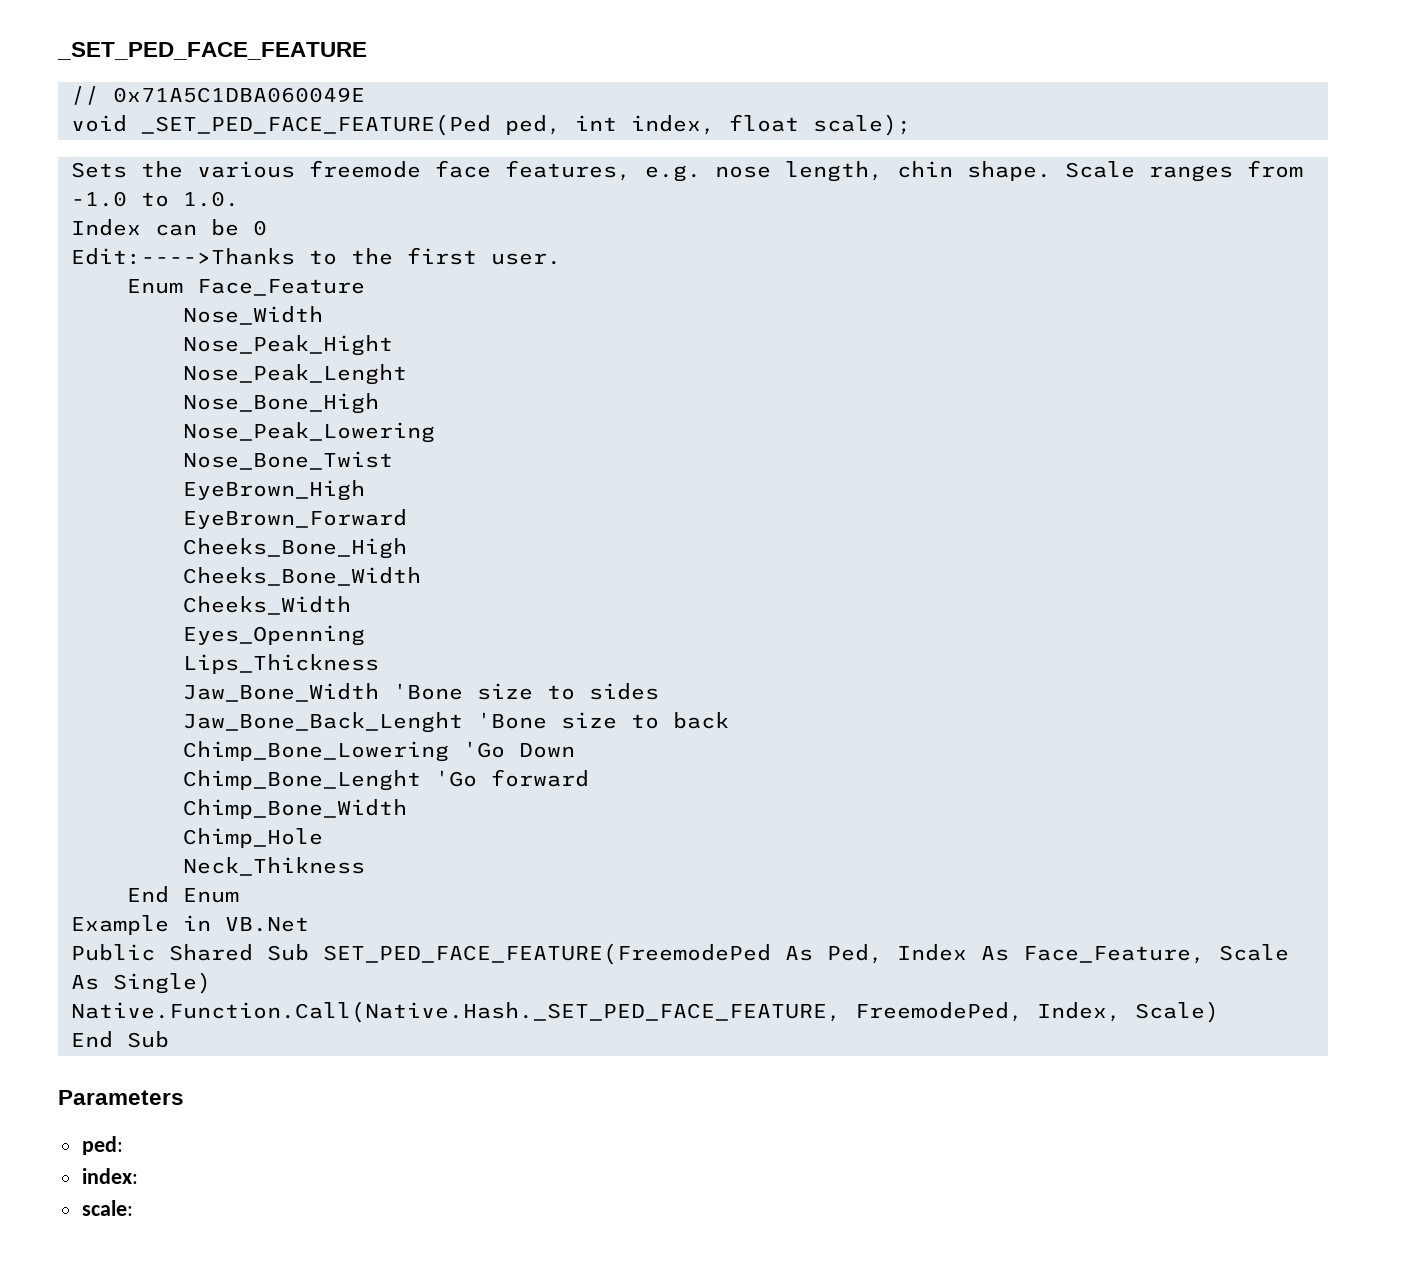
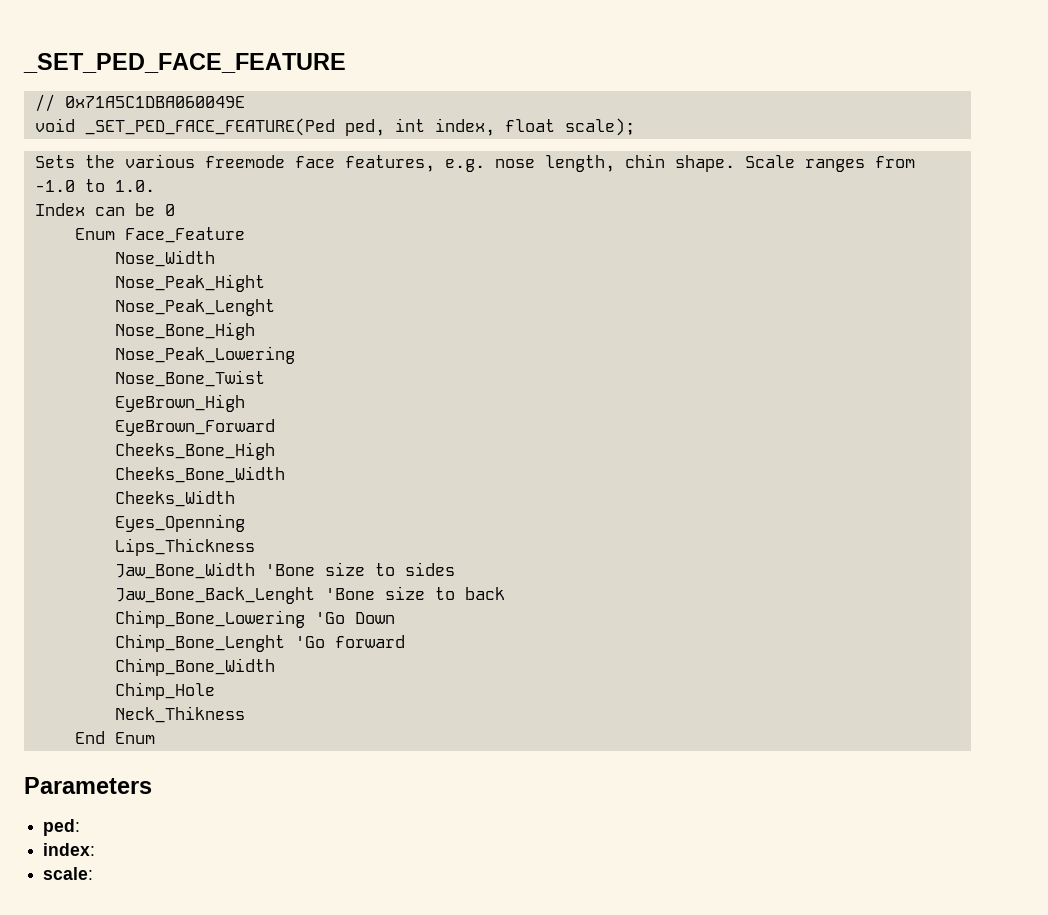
- Edit:---->Thanks to the first user.
- Example in VB.Net
- Public Shared Sub SET_PED_FACE_FEATURE(FreemodePed As Ped, Index As Face_Feature, Scale As Single)
- Native.Function.Call(Native.Hash._SET_PED_FACE_FEATURE, FreemodePed, Index, Scale)
- End Sub

